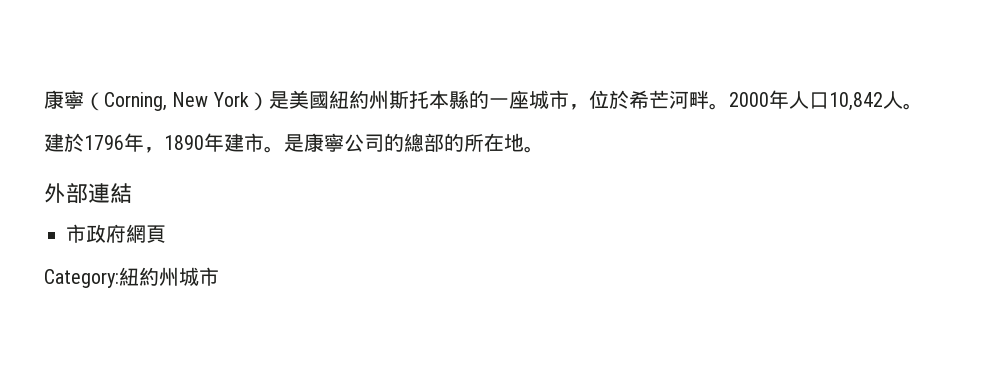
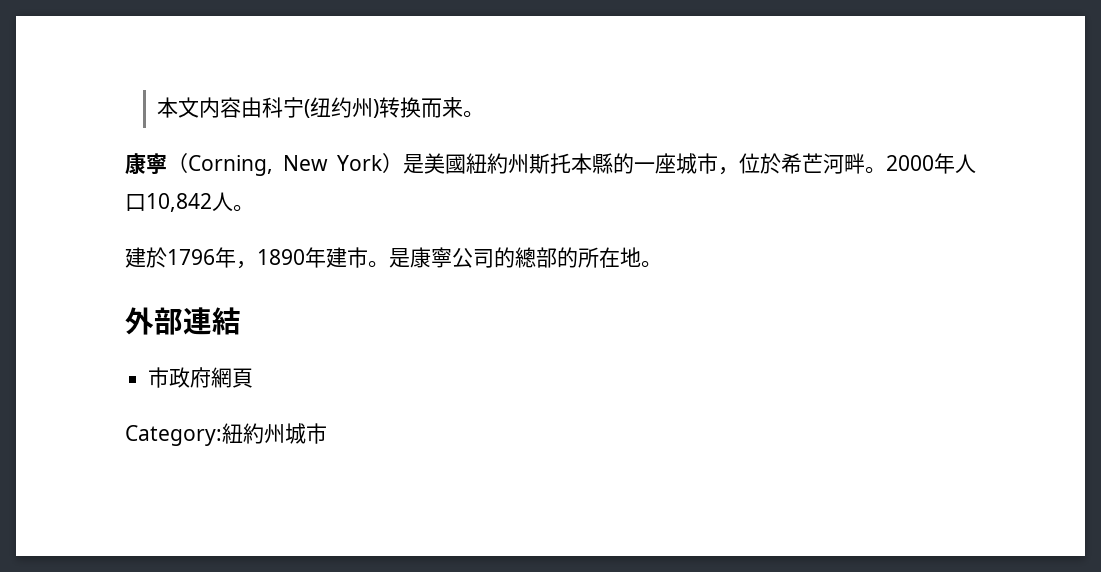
+ 本文内容由科宁(纽约州)转换而来。

